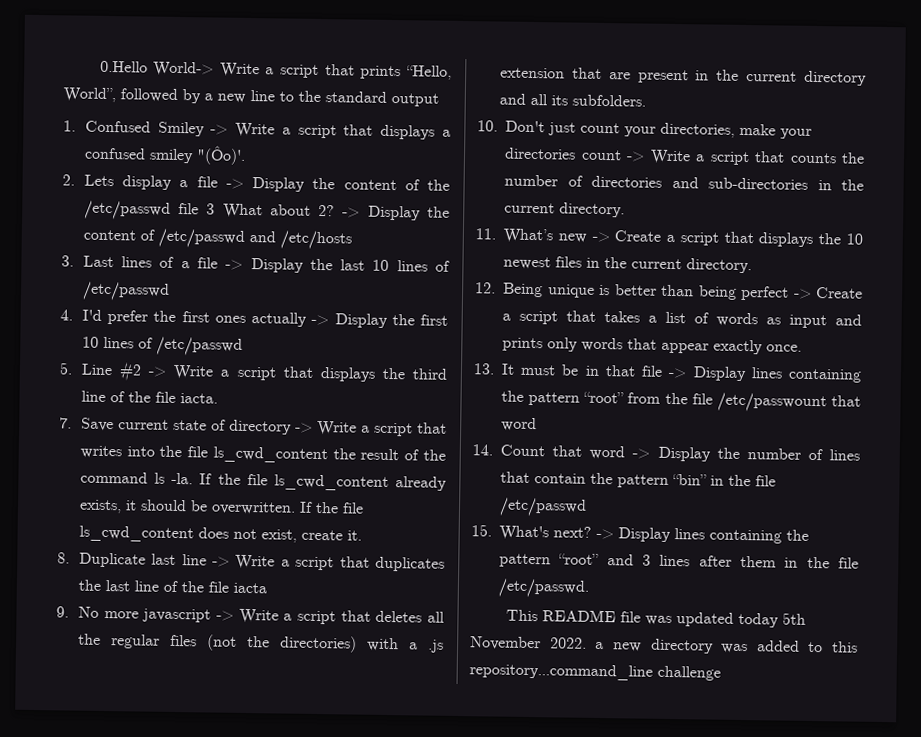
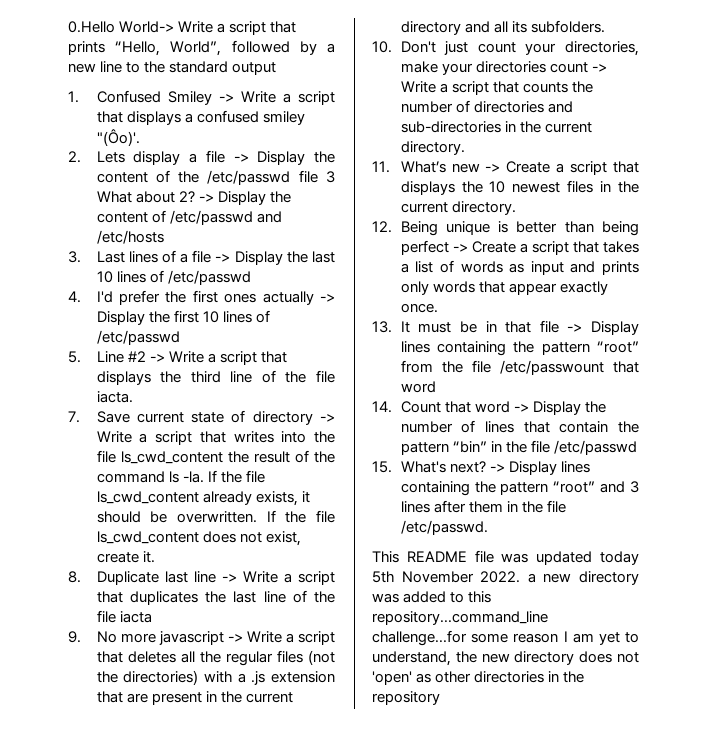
- This README file was updated today 5th November 2022. a new directory was added to this repository...command_line challenge
+ This README file was updated today 5th November 2022. a new directory was added to this repository...command_line challenge...for some reason I am yet to understand, the new directory does not 'open' as other directories in the repository

